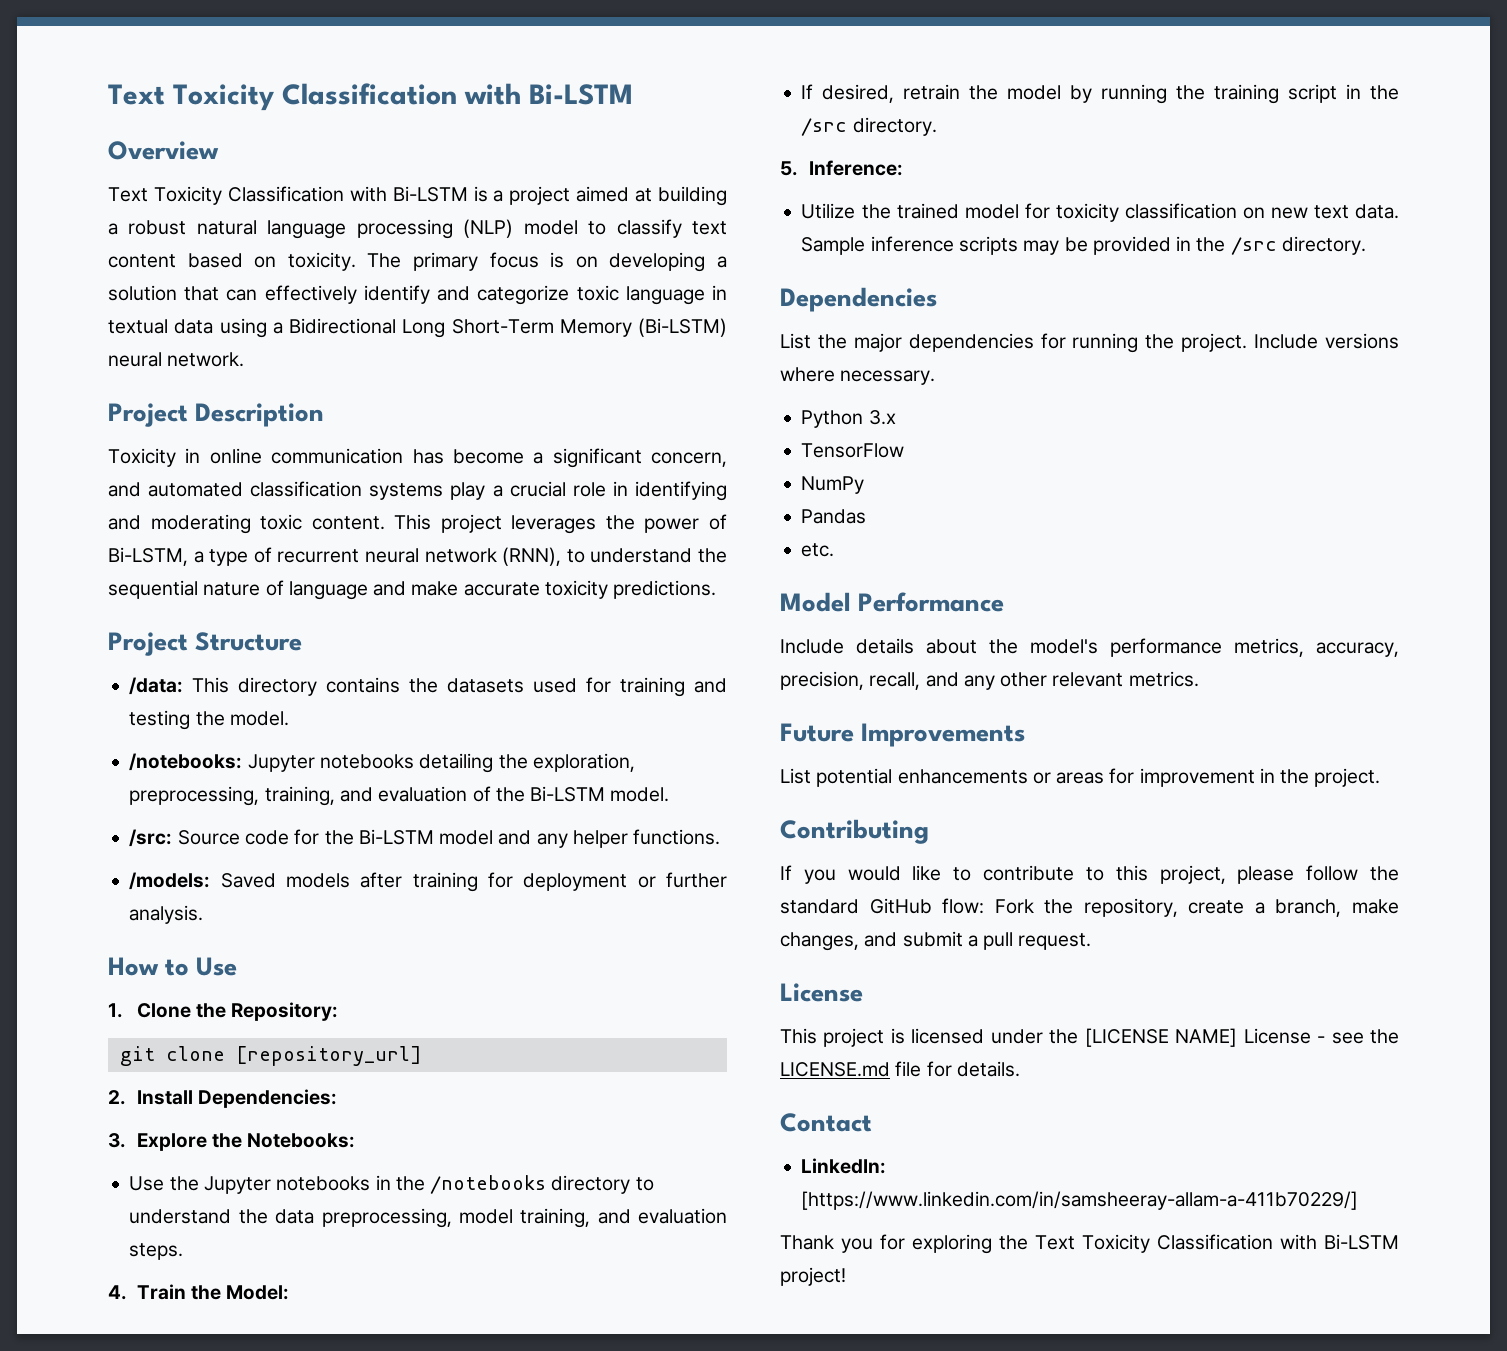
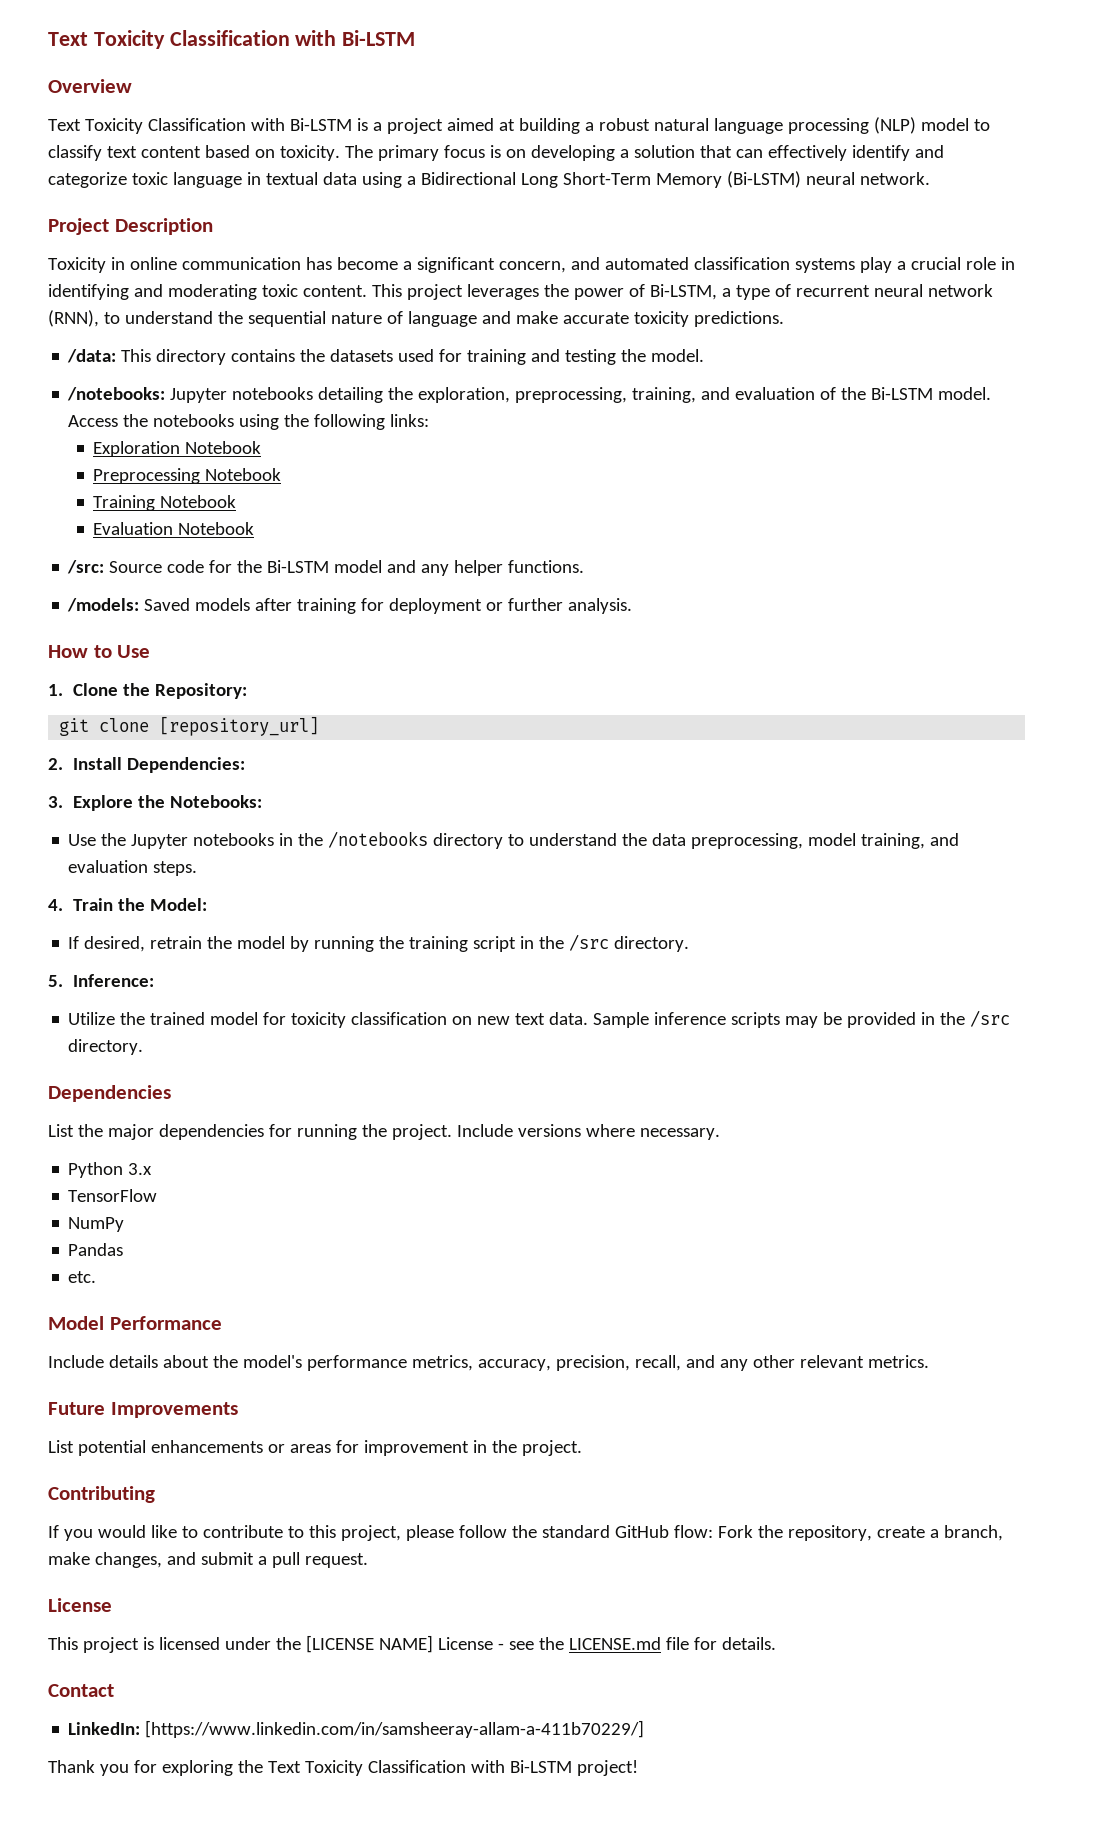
- Project Structure
+ Access the notebooks using the following links:
+ Exploration Notebook
+ Preprocessing Notebook
+ Training Notebook
+ Evaluation Notebook

